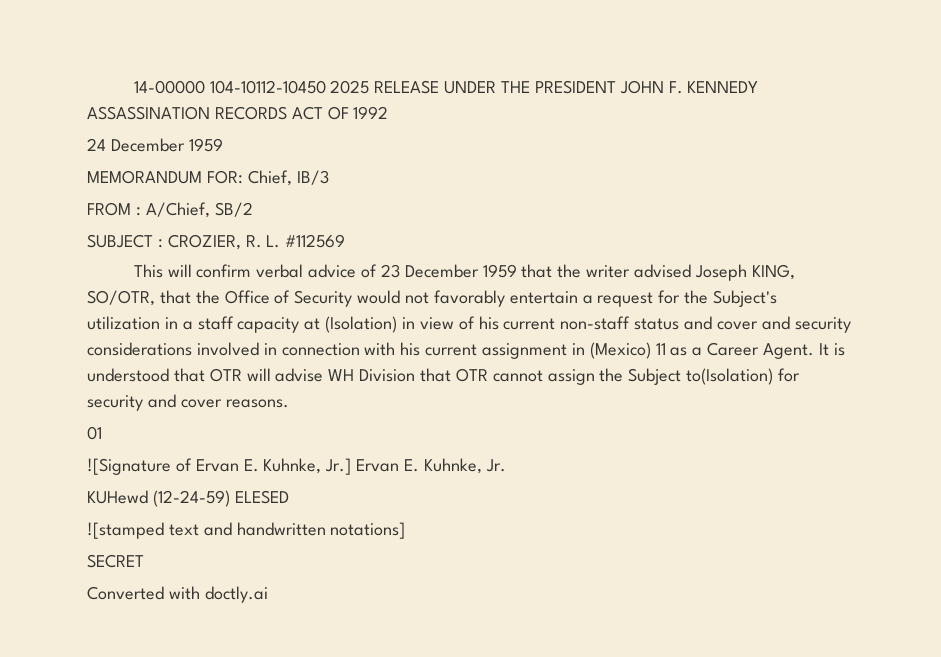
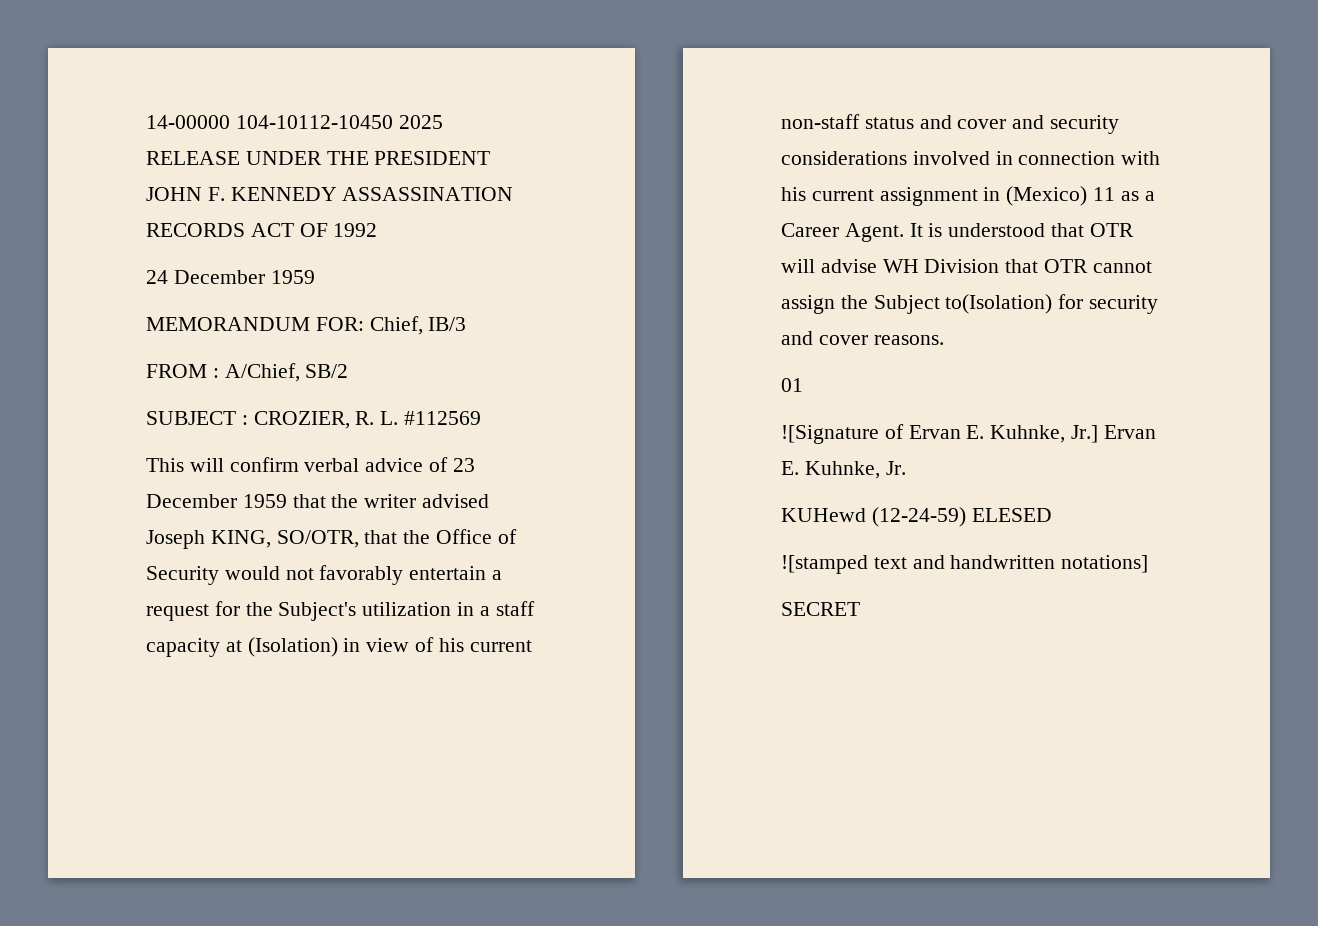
- Converted with doctly.ai

